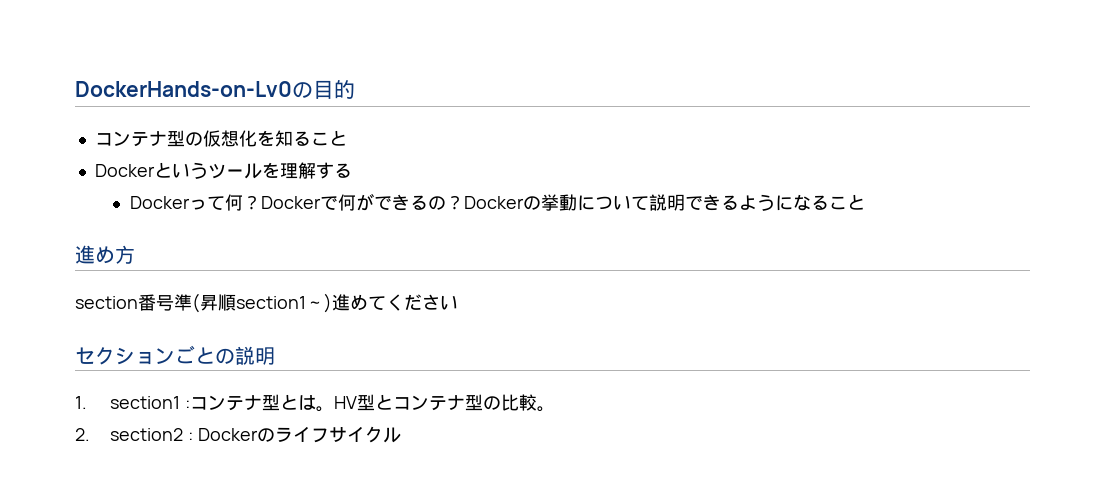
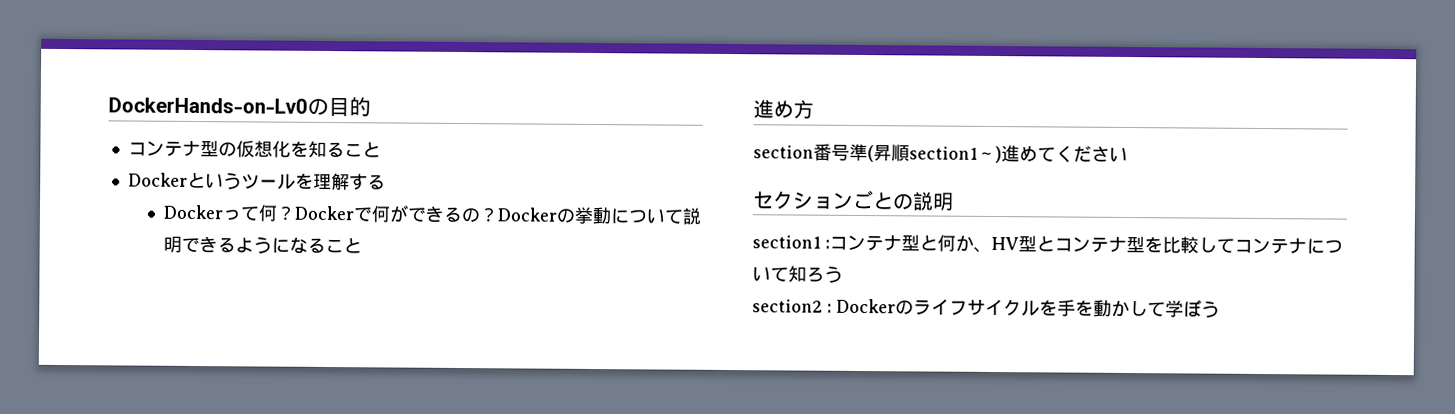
- 1. section1 :コンテナ型とは。HV型とコンテナ型の比較。
- 2. section2 : Dockerのライフサイクル
+ section1 :コンテナ型と何か、HV型とコンテナ型を比較してコンテナについて知ろう
+ section2 : Dockerのライフサイクルを手を動かして学ぼう

